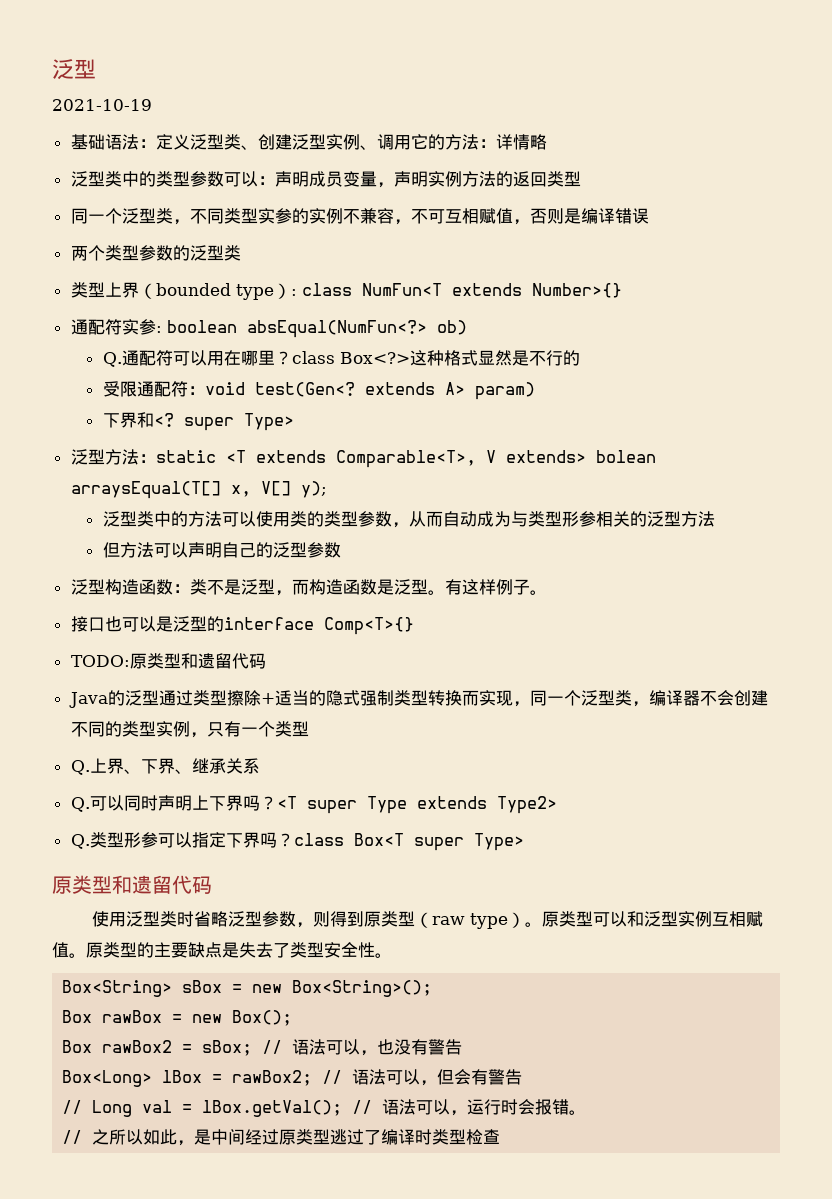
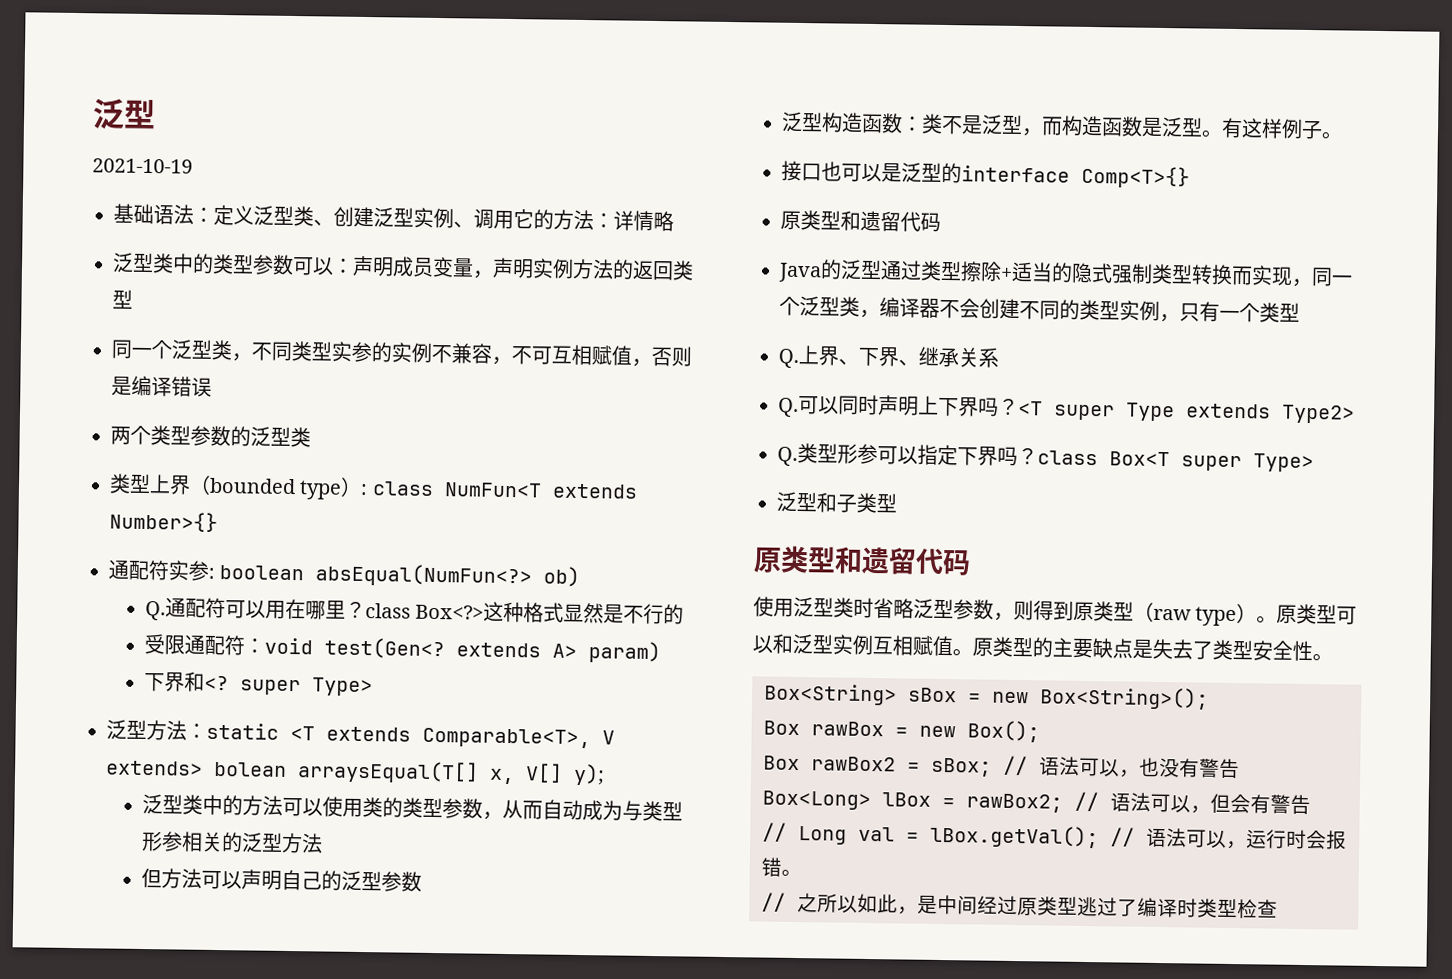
  接口也可以是泛型的interface Comp<T>{}
- TODO:原类型和遗留代码
+ 原类型和遗留代码
+ 泛型和子类型

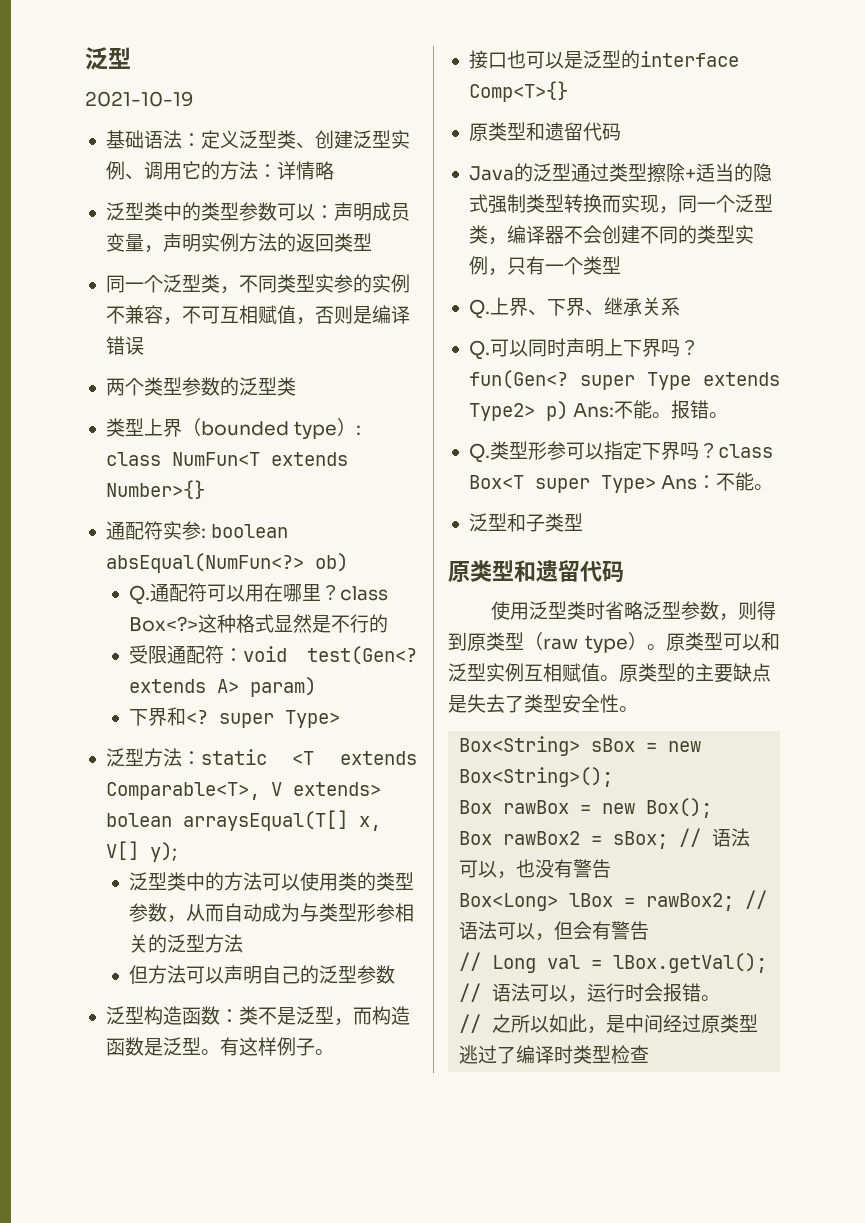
- Q.可以同时声明上下界吗？<T super Type extends Type2>
+ Q.可以同时声明上下界吗？fun(Gen<? super Type extends Type2> p) Ans:不能。报错。
- Q.类型形参可以指定下界吗？class Box<T super Type>
+ Q.类型形参可以指定下界吗？class Box<T super Type> Ans：不能。

